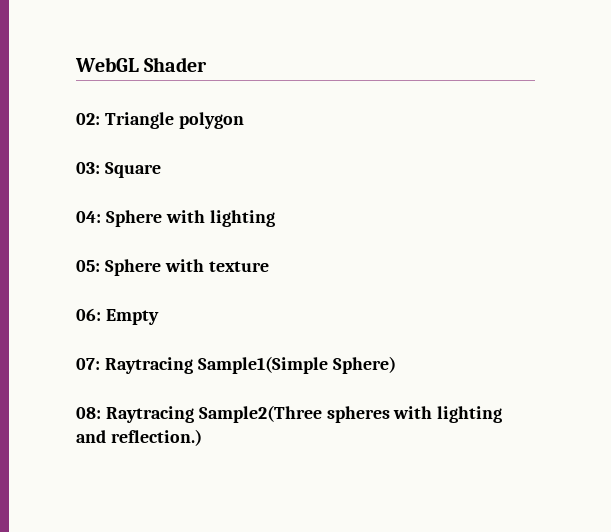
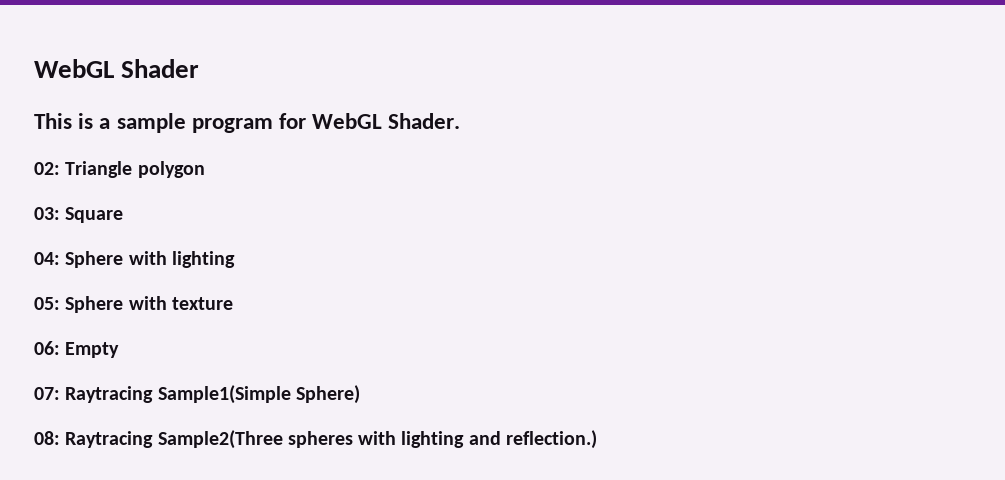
+ This is a sample program for WebGL Shader.

